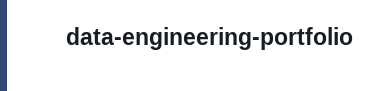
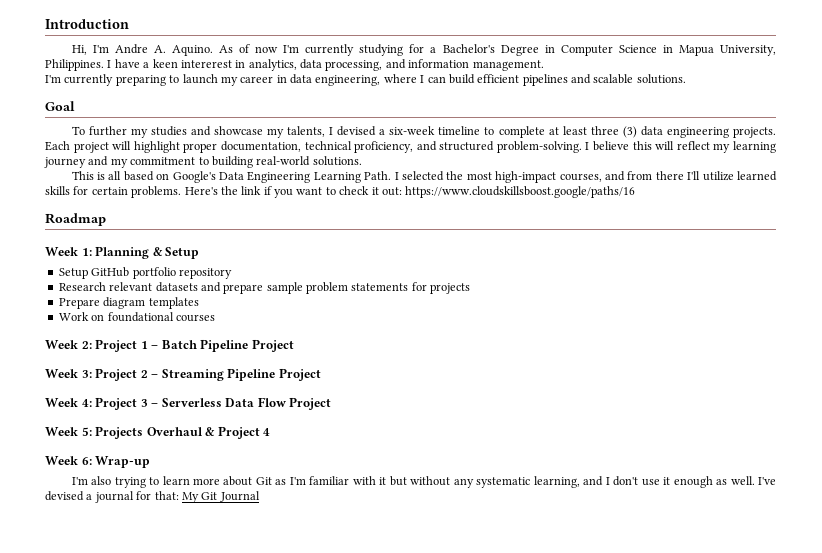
- data-engineering-portfolio
+ Introduction
+ Hi, I'm Andre A. Aquino. As of now I'm currently studying for a Bachelor's Degree in Computer Science in Mapua University, Philippines. I have a keen intererest in analytics, data processing, and information management.
+ I'm currently preparing to launch my career in data engineering, where I can build efficient pipelines and scalable solutions.
+ Goal
+ To further my studies and showcase my talents, I devised a six-week timeline to complete at least three (3) data engineering projects. Each project will highlight proper documentation, technical proficiency, and structured problem-solving. I believe this will reflect my learning journey and my commitment to building real-world solutions.
+ This is all based on Google's Data Engineering Learning Path. I selected the most high-impact courses, and from there I'll utilize learned skills for certain problems. Here's the link if you want to check it out: https://www.cloudskillsboost.google/paths/16
+ Roadmap
+ Week 1: Planning & Setup
+ Setup GitHub portfolio repository
+ Research relevant datasets and prepare sample problem statements for projects
+ Prepare diagram templates
+ Work on foundational courses
+ Week 2: Project 1 – Batch Pipeline Project
+ Week 3: Project 2 – Streaming Pipeline Project
+ Week 4: Project 3 – Serverless Data Flow Project
+ Week 5: Projects Overhaul & Project 4
+ Week 6: Wrap-up
+ I'm also trying to learn more about Git as I'm familiar with it but without any systematic learning, and I don't use it enough as well. I've devised a journal for that: My Git Journal

